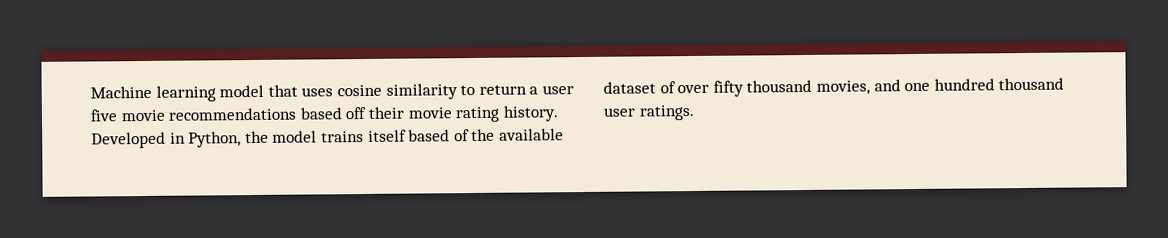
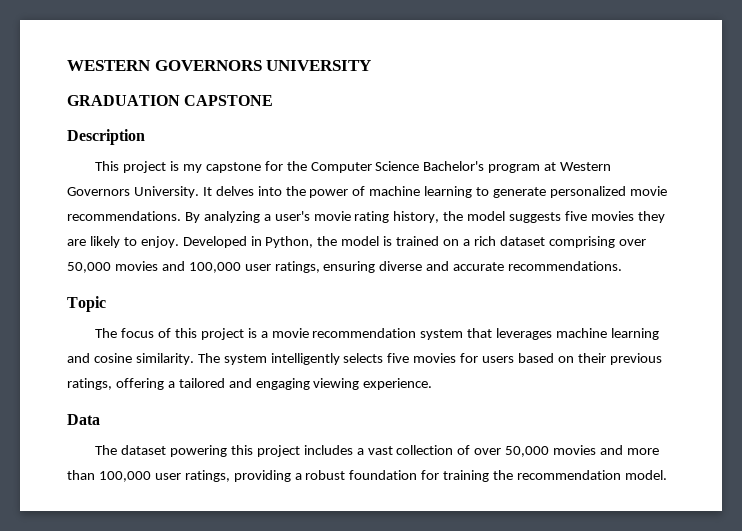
- Machine learning model that uses cosine similarity to return a user five movie recommendations based off their movie rating history.
+ WESTERN GOVERNORS UNIVERSITY
+ GRADUATION CAPSTONE
+ Description
+ This project is my capstone for the Computer Science Bachelor's program at Western Governors University. It delves into the power of machine learning to generate personalized movie recommendations. By analyzing a user's movie rating history, the model suggests five movies they are likely to enjoy.
- Developed in Python, the model trains itself based of the available dataset of over fifty thousand movies, and one hundred thousand user ratings.
+ Developed in Python, the model is trained on a rich dataset comprising over 50,000 movies and 100,000 user ratings, ensuring diverse and accurate recommendations.
+ Topic
+ The focus of this project is a movie recommendation system that leverages machine learning and cosine similarity. The system intelligently selects five movies for users based on their previous ratings, offering a tailored and engaging viewing experience.
+ Data
+ The dataset powering this project includes a vast collection of over 50,000 movies and more than 100,000 user ratings, providing a robust foundation for training the recommendation model.

